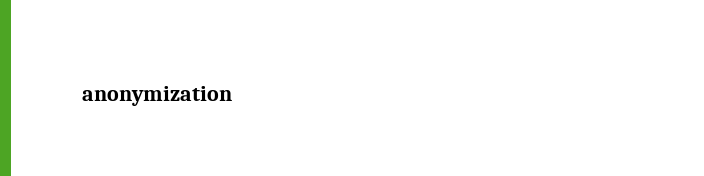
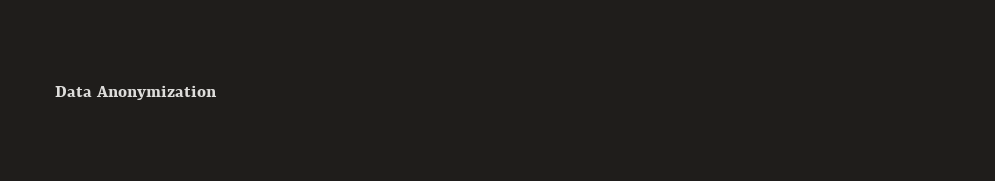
- anonymization
+ Data Anonymization

